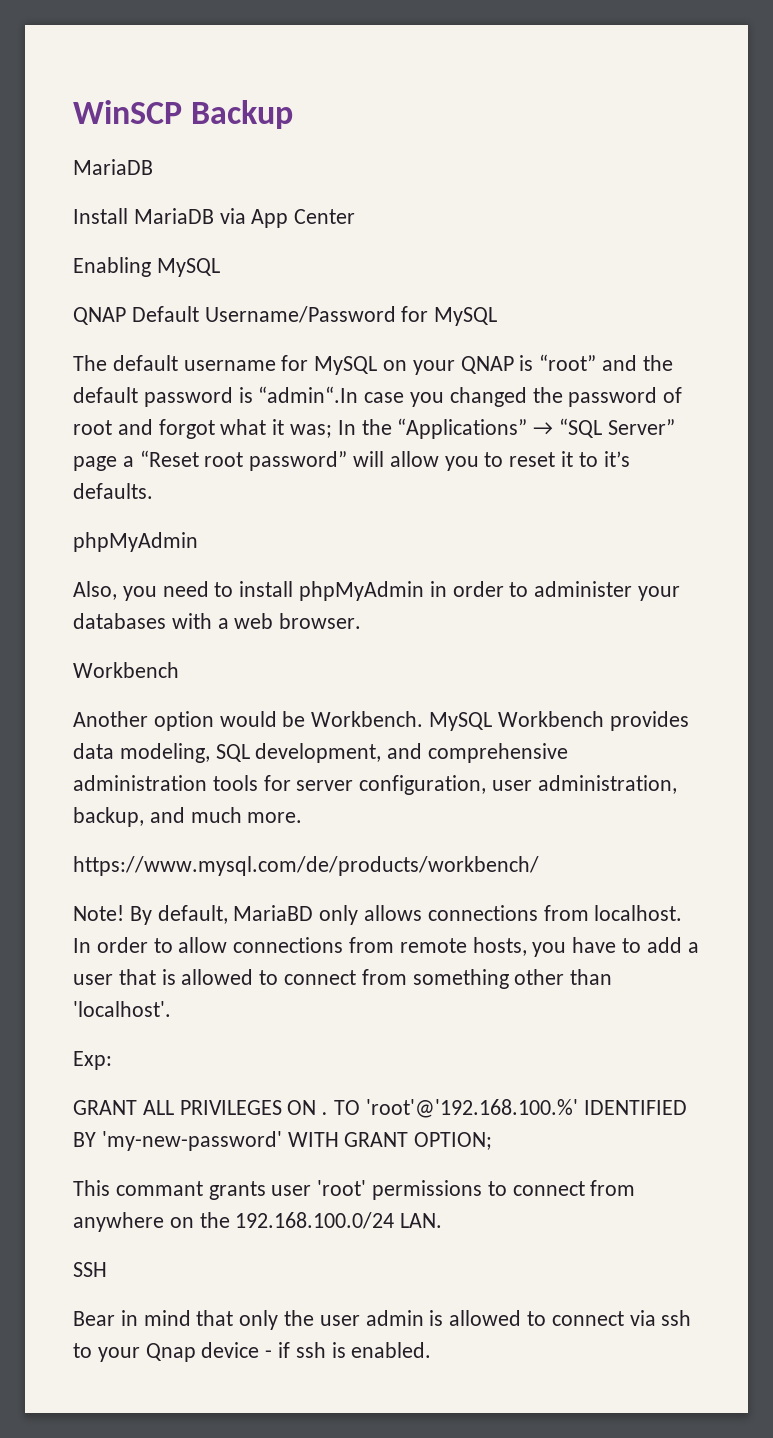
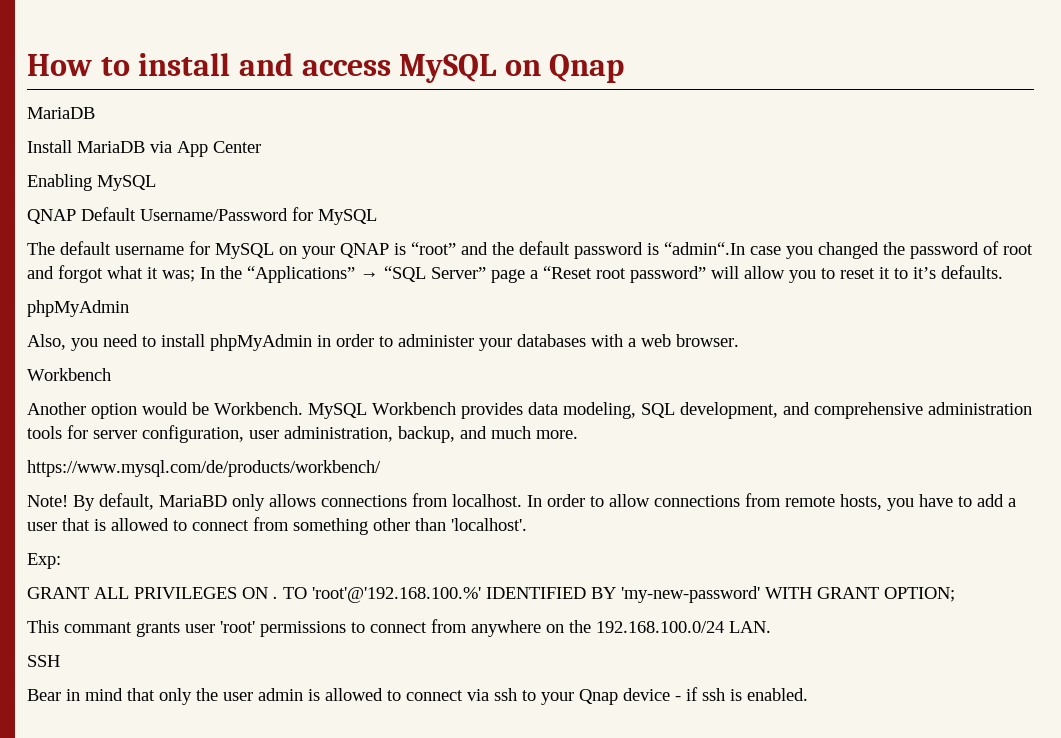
- WinSCP Backup
+ How to install and access MySQL on Qnap

